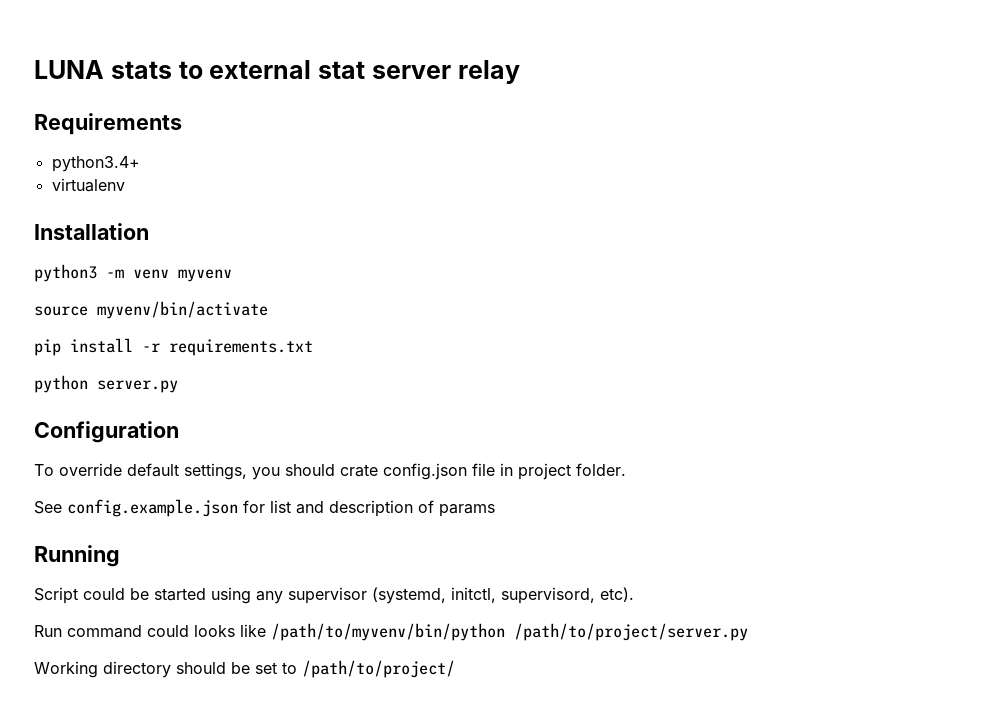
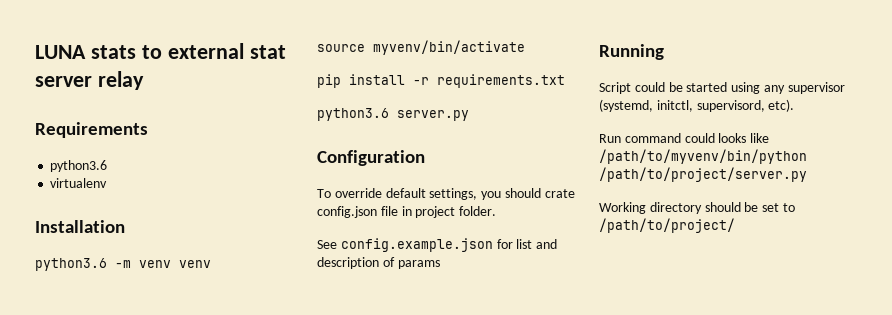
  Requirements
- python3.4+
+ python3.6
- python3 -m venv myvenv
+ python3.6 -m venv venv
- python server.py
+ python3.6 server.py

